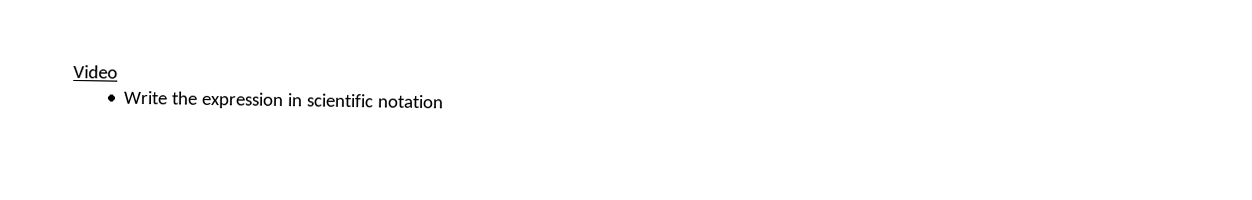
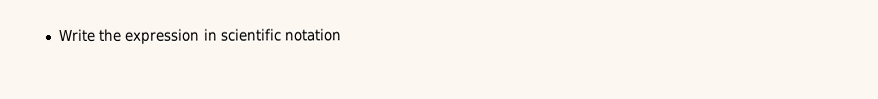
- Video

